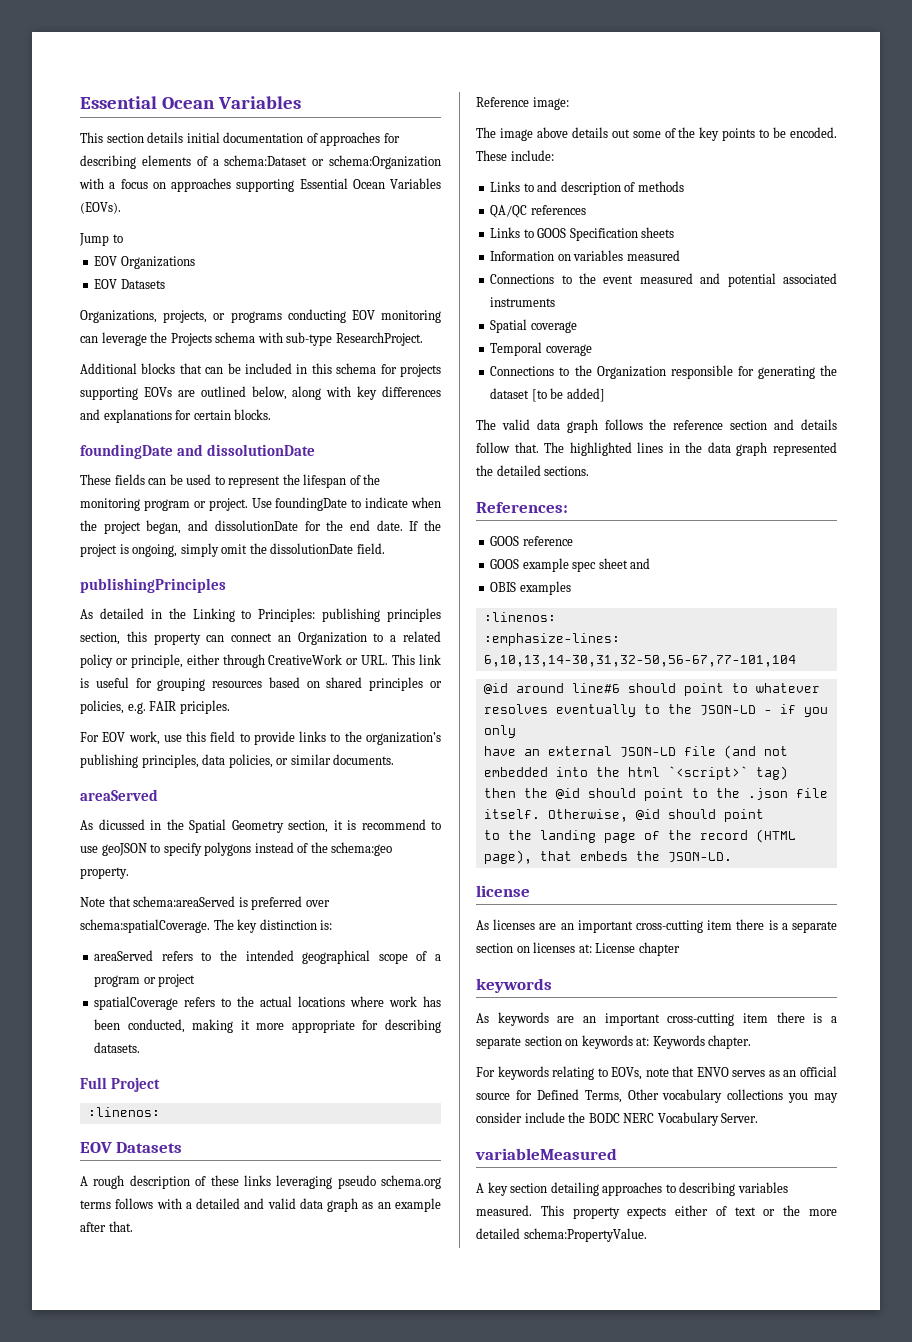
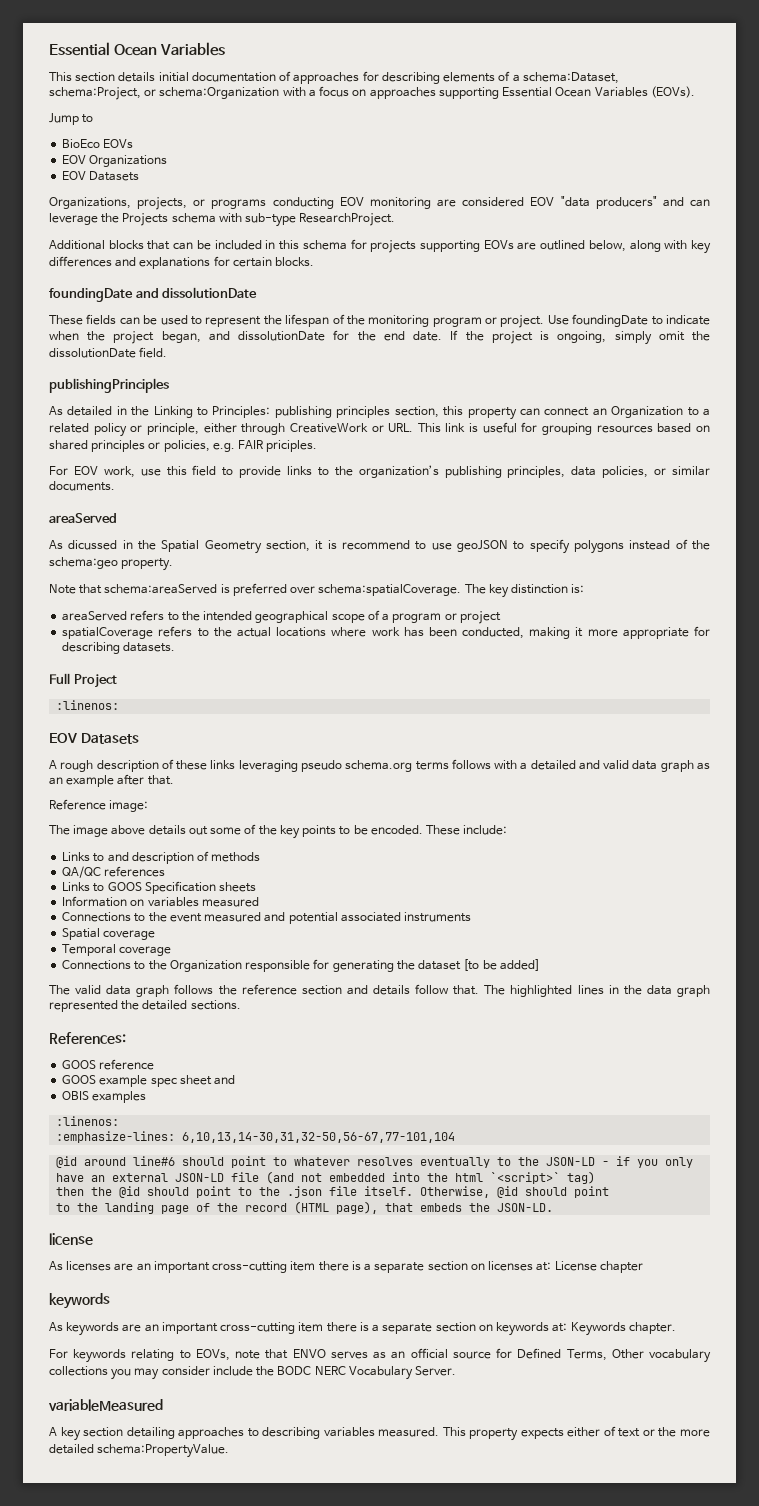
- This section details initial documentation of approaches for describing elements of a schema:Dataset or schema:Organization with a focus on approaches supporting Essential Ocean Variables (EOVs).
+ This section details initial documentation of approaches for describing elements of a schema:Dataset, schema:Project, or schema:Organization with a focus on approaches supporting Essential Ocean Variables (EOVs).
+ BioEco EOVs
- Organizations, projects, or programs conducting EOV monitoring can leverage the Projects schema with sub-type ResearchProject.
+ Organizations, projects, or programs conducting EOV monitoring are considered EOV "data producers" and can leverage the Projects schema with sub-type ResearchProject.

